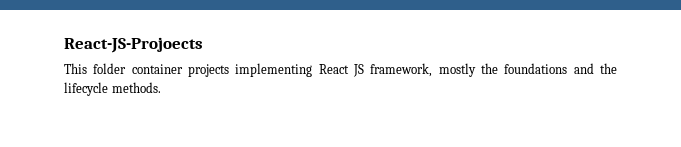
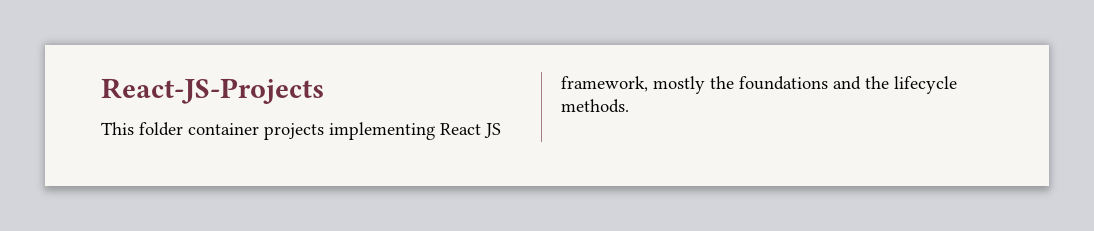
- React-JS-Projoects
+ React-JS-Projects

